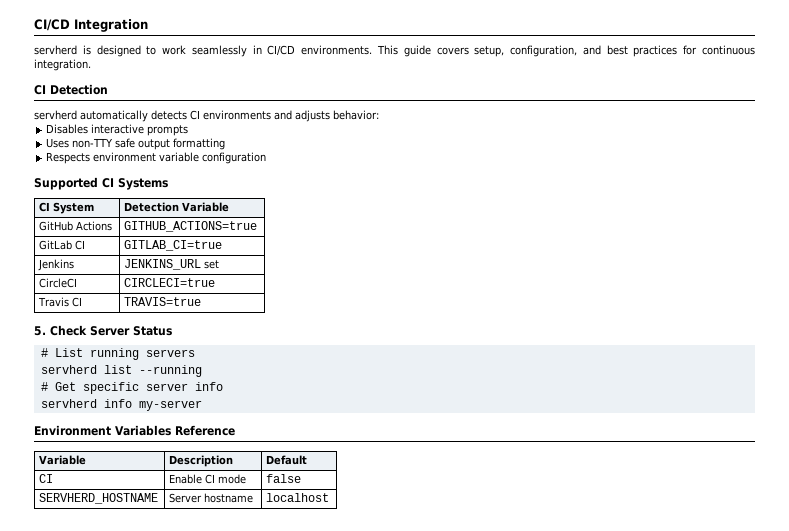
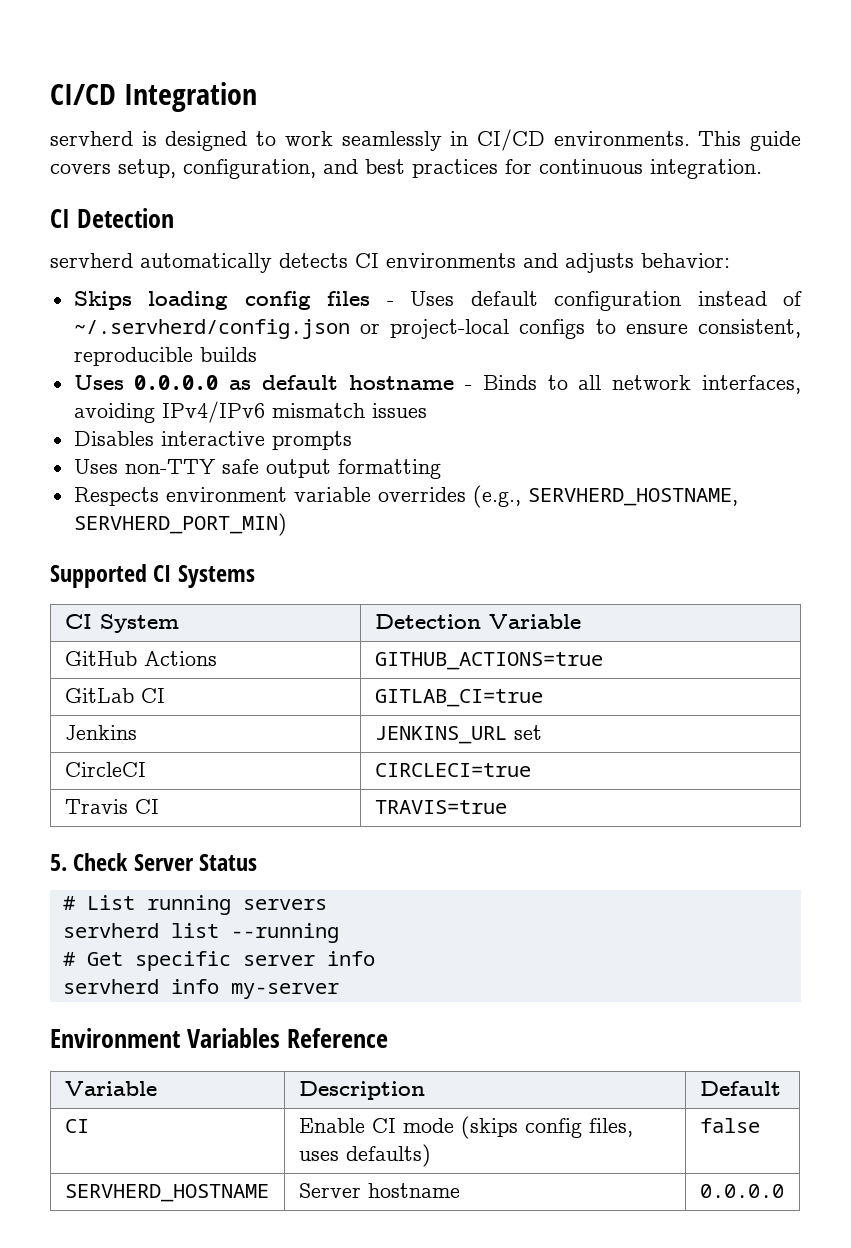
+ Skips loading config files - Uses default configuration instead of ~/.servherd/config.json or project-local configs to ensure consistent, reproducible builds
+ Uses 0.0.0.0 as default hostname - Binds to all network interfaces, avoiding IPv4/IPv6 mismatch issues
- Respects environment variable configuration
+ Respects environment variable overrides (e.g., SERVHERD_HOSTNAME, SERVHERD_PORT_MIN)
- CI | Enable CI mode | false
+ CI | Enable CI mode (skips config files, uses defaults) | false
- SERVHERD_HOSTNAME | Server hostname | localhost
+ SERVHERD_HOSTNAME | Server hostname | 0.0.0.0

